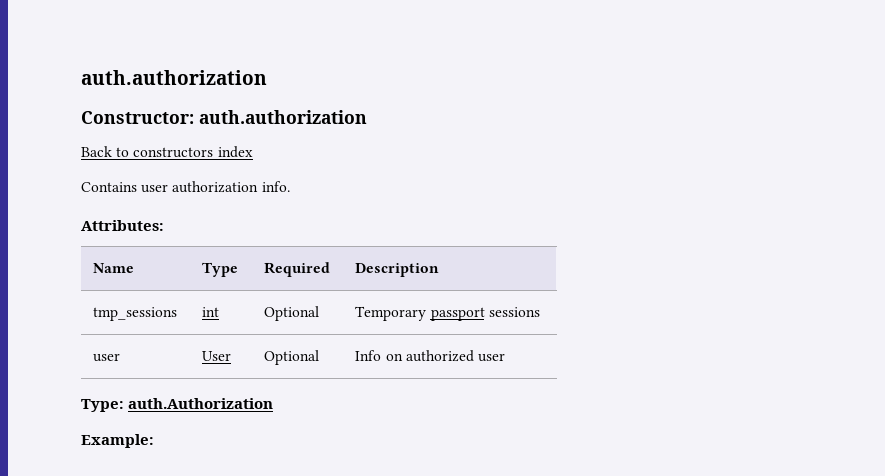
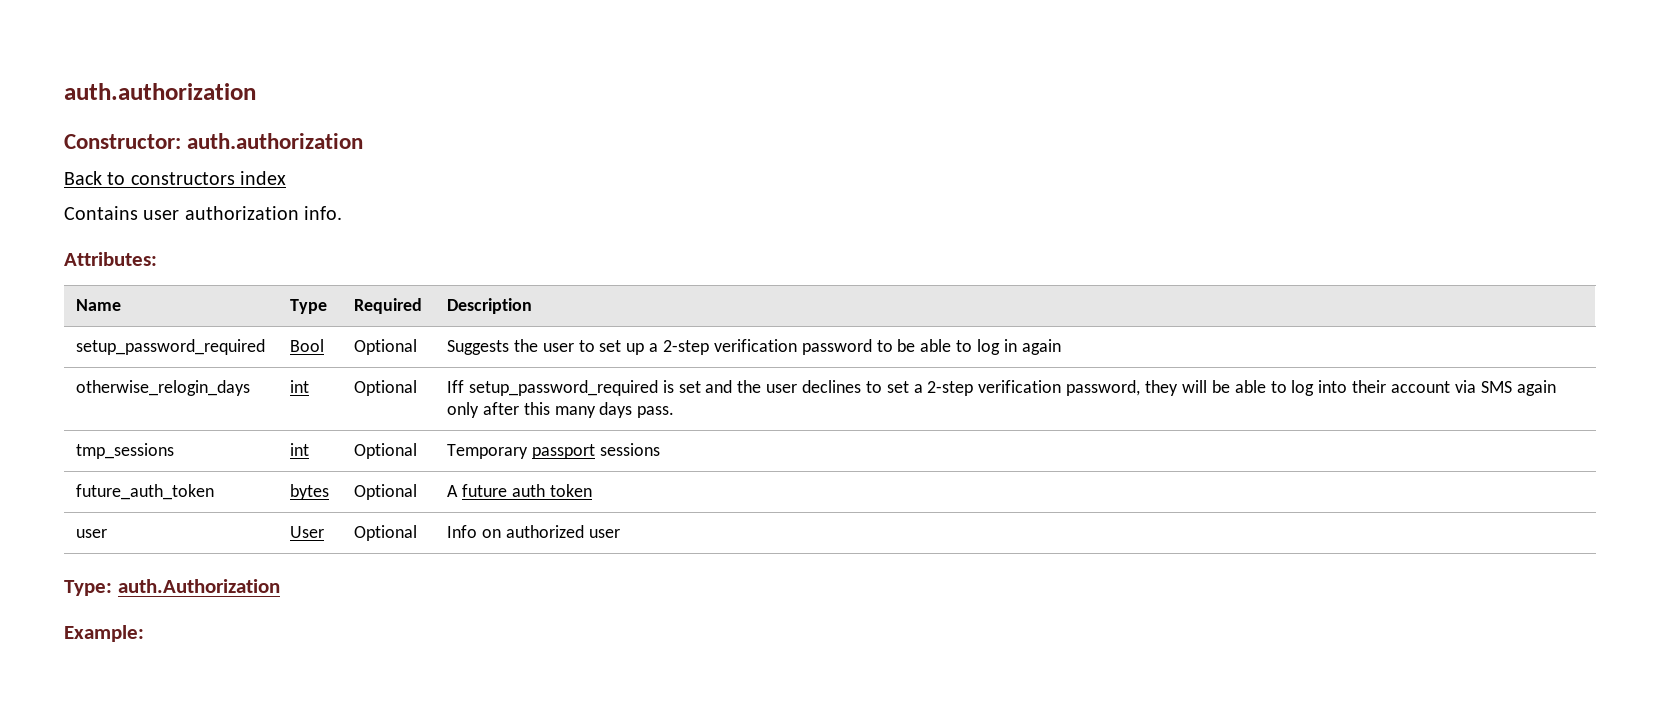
+ setup_password_required | Bool | Optional | Suggests the user to set up a 2-step verification password to be able to log in again
+ otherwise_relogin_days | int | Optional | Iff setup_password_required is set and the user declines to set a 2-step verification password, they will be able to log into their account via SMS again only after this many days pass.
+ future_auth_token | bytes | Optional | A future auth token

